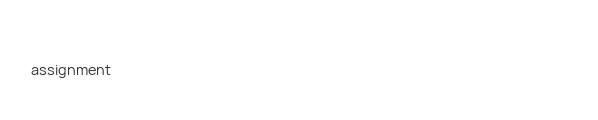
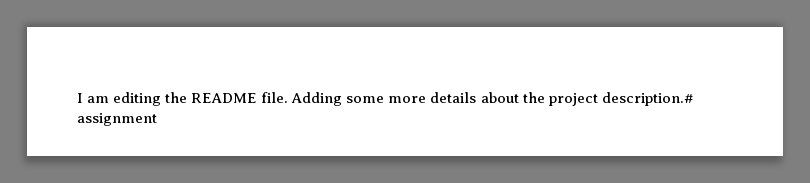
- assignment
+ I am editing the README file. Adding some more details about the project description.# assignment

